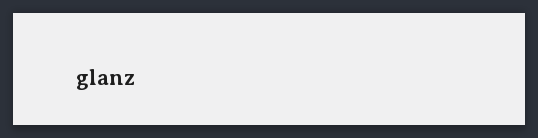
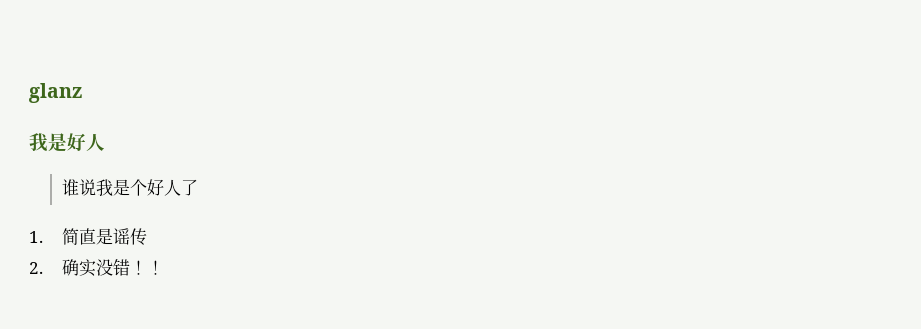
+ 我是好人
+ 谁说我是个好人了
+ 1.简直是谣传
+ 2.确实没错！！

